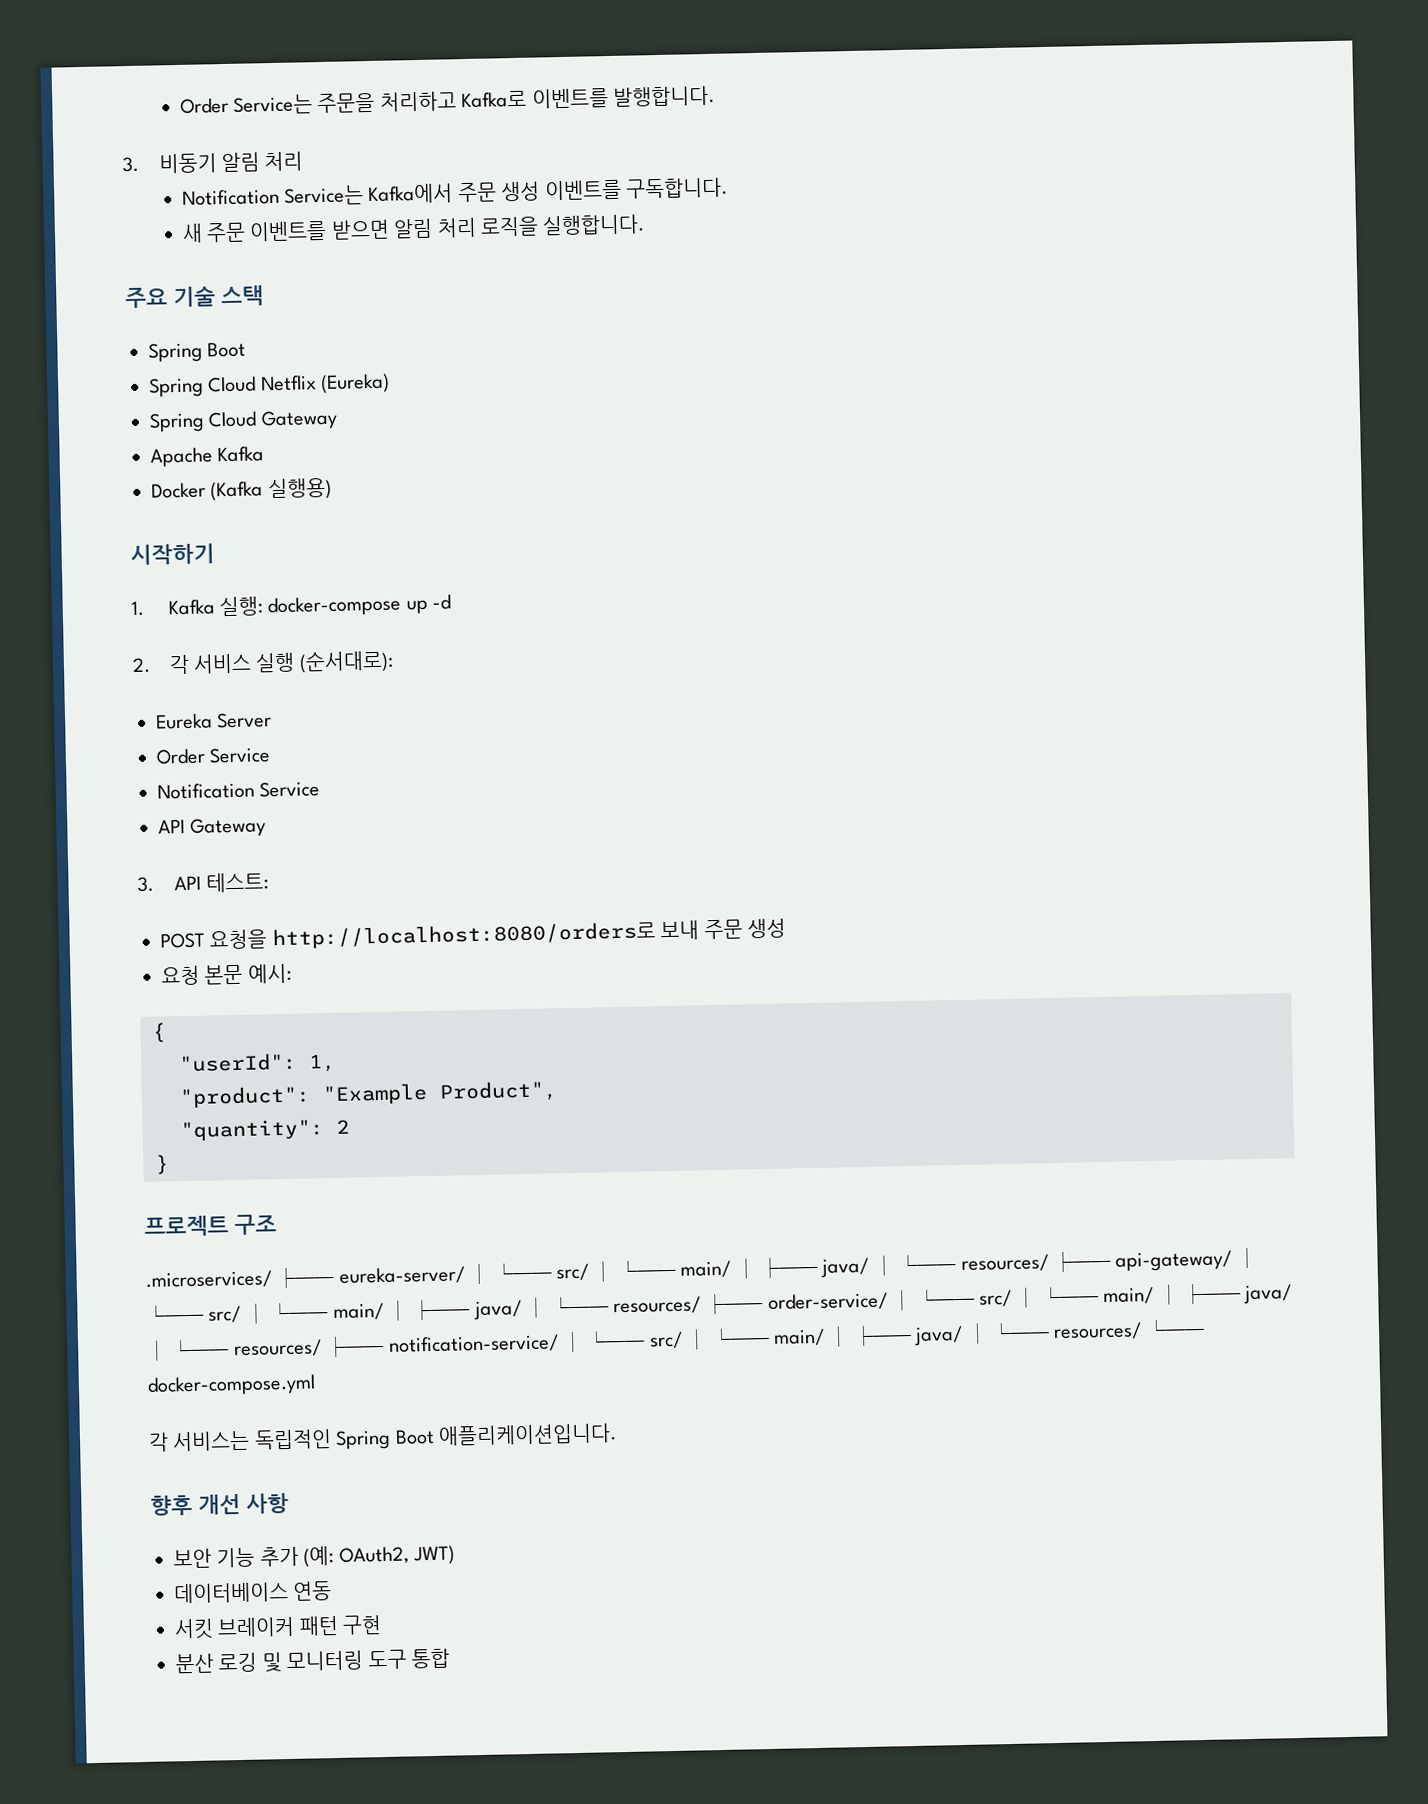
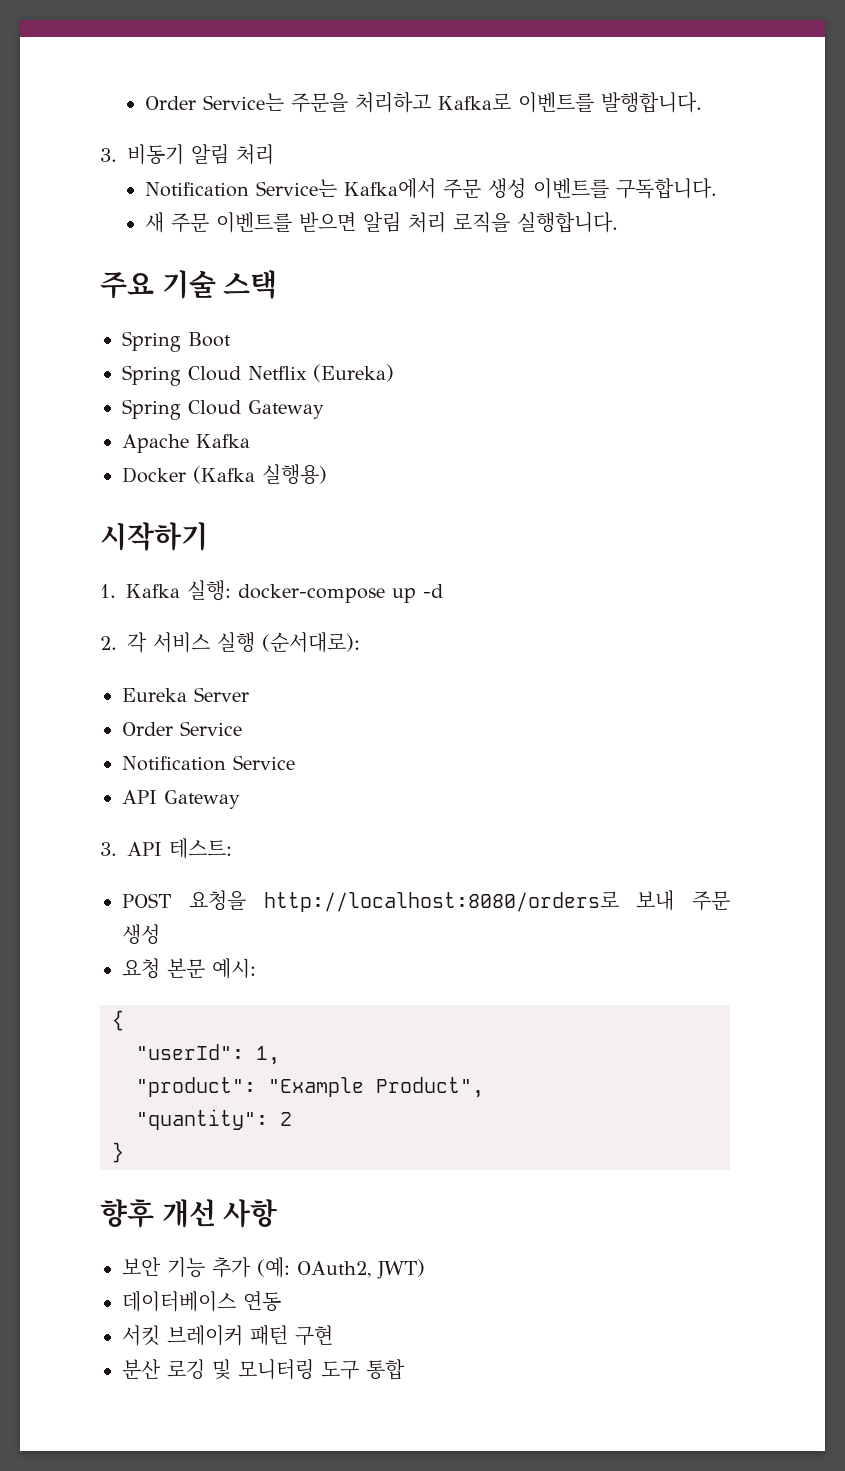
- 프로젝트 구조
- .microservices/ ├── eureka-server/ │ └── src/ │ └── main/ │ ├── java/ │ └── resources/ ├── api-gateway/ │ └── src/ │ └── main/ │ ├── java/ │ └── resources/ ├── order-service/ │ └── src/ │ └── main/ │ ├── java/ │ └── resources/ ├── notification-service/ │ └── src/ │ └── main/ │ ├── java/ │ └── resources/ └── docker-compose.yml
- 각 서비스는 독립적인 Spring Boot 애플리케이션입니다.

